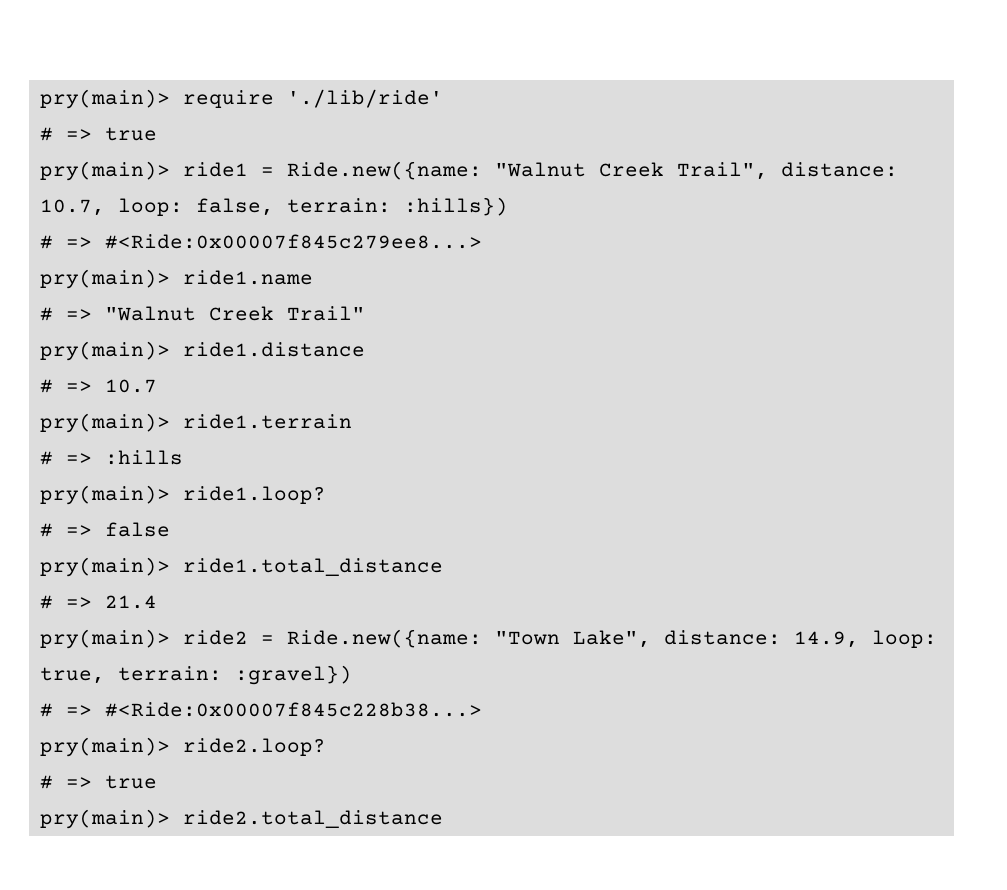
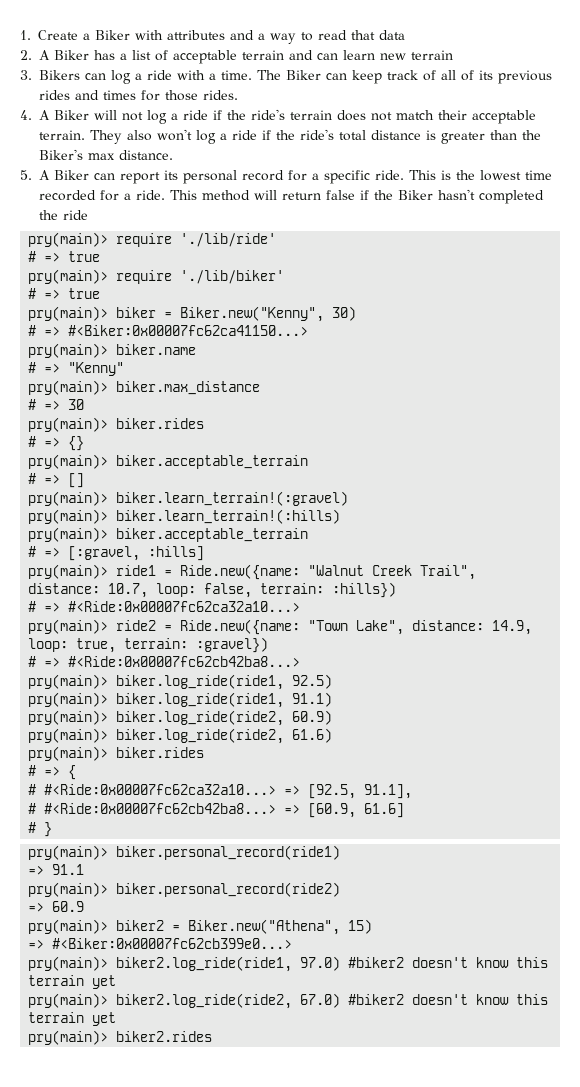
+ 1. Create a Biker with attributes and a way to read that data
+ 2. A Biker has a list of acceptable terrain and can learn new terrain
+ 3. Bikers can log a ride with a time. The Biker can keep track of all of its previous rides and times for those rides.
+ 4. A Biker will not log a ride if the ride's terrain does not match their acceptable terrain. They also won't log a ride if the ride's total distance is greater than the Biker's max distance.
+ 5. A Biker can report its personal record for a specific ride. This is the lowest time recorded for a ride. This method will return false if the Biker hasn't completed the ride
+ pry(main)> require './lib/biker'
+ # => true
+ pry(main)> biker = Biker.new("Kenny", 30)
+ # => #<Biker:0x00007fc62ca41150...>
+ pry(main)> biker.name
+ # => "Kenny"
+ pry(main)> biker.max_distance
+ # => 30
+ pry(main)> biker.rides
+ # => {}
+ pry(main)> biker.acceptable_terrain
+ # => []
+ pry(main)> biker.learn_terrain!(:gravel)
+ pry(main)> biker.learn_terrain!(:hills)
+ pry(main)> biker.acceptable_terrain
+ # => [:gravel, :hills]
- # => #<Ride:0x00007f845c279ee8...>
- pry(main)> ride1.name
- # => "Walnut Creek Trail"
- pry(main)> ride1.distance
- # => 10.7
- pry(main)> ride1.terrain
- # => :hills
- pry(main)> ride1.loop?
- # => false
- pry(main)> ride1.total_distance
- # => 21.4
+ # => #<Ride:0x00007fc62ca32a10...>
- # => #<Ride:0x00007f845c228b38...>
- pry(main)> ride2.loop?
- # => true
- pry(main)> ride2.total_distance
+ # => #<Ride:0x00007fc62cb42ba8...>
+ pry(main)> biker.log_ride(ride1, 92.5)
+ pry(main)> biker.log_ride(ride1, 91.1)
+ pry(main)> biker.log_ride(ride2, 60.9)
+ pry(main)> biker.log_ride(ride2, 61.6)
+ pry(main)> biker.rides
+ # => {
+ # #<Ride:0x00007fc62ca32a10...> => [92.5, 91.1],
+ # #<Ride:0x00007fc62cb42ba8...> => [60.9, 61.6]
+ # }
+ pry(main)> biker.personal_record(ride1)
+ => 91.1
+ pry(main)> biker.personal_record(ride2)
+ => 60.9
+ pry(main)> biker2 = Biker.new("Athena", 15)
+ => #<Biker:0x00007fc62cb399e0...>
+ pry(main)> biker2.log_ride(ride1, 97.0) #biker2 doesn't know this terrain yet
+ pry(main)> biker2.log_ride(ride2, 67.0) #biker2 doesn't know this terrain yet
+ pry(main)> biker2.rides

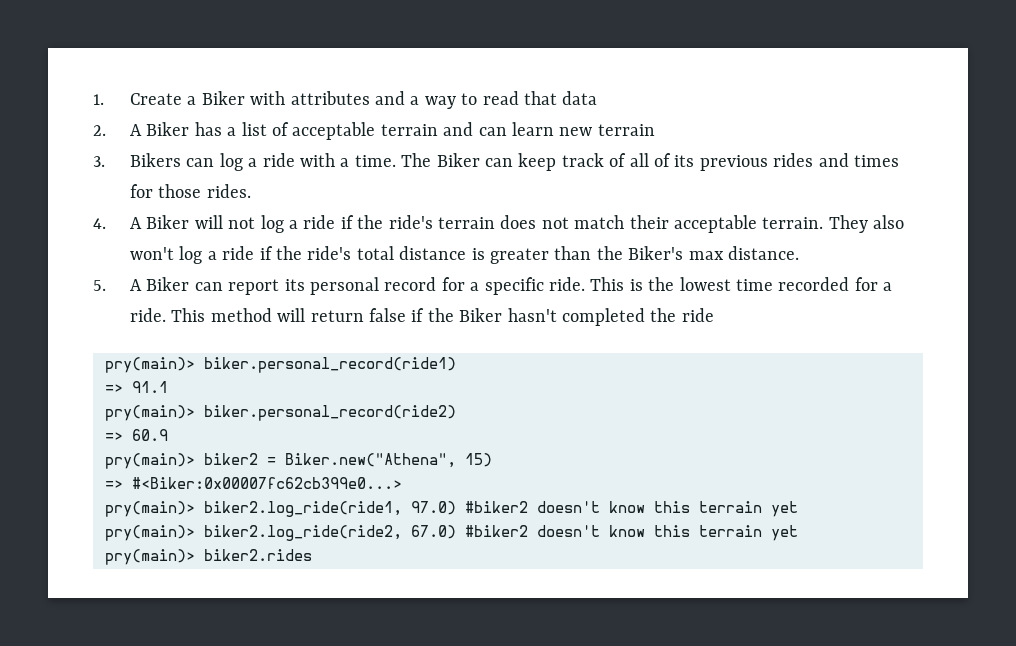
- pry(main)> require './lib/ride'
- # => true
- pry(main)> require './lib/biker'
- # => true
- pry(main)> biker = Biker.new("Kenny", 30)
- # => #<Biker:0x00007fc62ca41150...>
- pry(main)> biker.name
- # => "Kenny"
- pry(main)> biker.max_distance
- # => 30
- pry(main)> biker.rides
- # => {}
- pry(main)> biker.acceptable_terrain
- # => []
- pry(main)> biker.learn_terrain!(:gravel)
- pry(main)> biker.learn_terrain!(:hills)
- pry(main)> biker.acceptable_terrain
- # => [:gravel, :hills]
- pry(main)> ride1 = Ride.new({name: "Walnut Creek Trail", distance: 10.7, loop: false, terrain: :hills})
- # => #<Ride:0x00007fc62ca32a10...>
- pry(main)> ride2 = Ride.new({name: "Town Lake", distance: 14.9, loop: true, terrain: :gravel})
- # => #<Ride:0x00007fc62cb42ba8...>
- pry(main)> biker.log_ride(ride1, 92.5)
- pry(main)> biker.log_ride(ride1, 91.1)
- pry(main)> biker.log_ride(ride2, 60.9)
- pry(main)> biker.log_ride(ride2, 61.6)
- pry(main)> biker.rides
- # => {
- # #<Ride:0x00007fc62ca32a10...> => [92.5, 91.1],
- # #<Ride:0x00007fc62cb42ba8...> => [60.9, 61.6]
- # }

